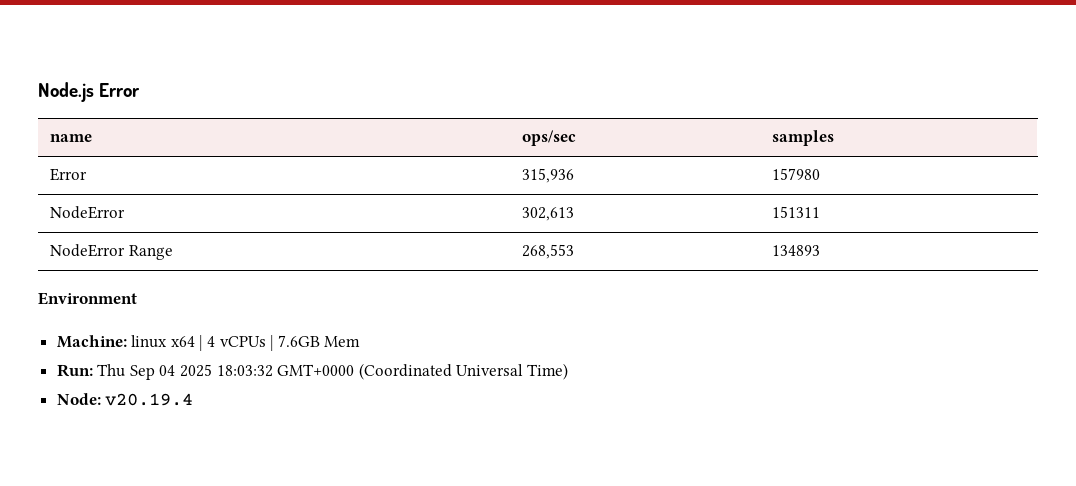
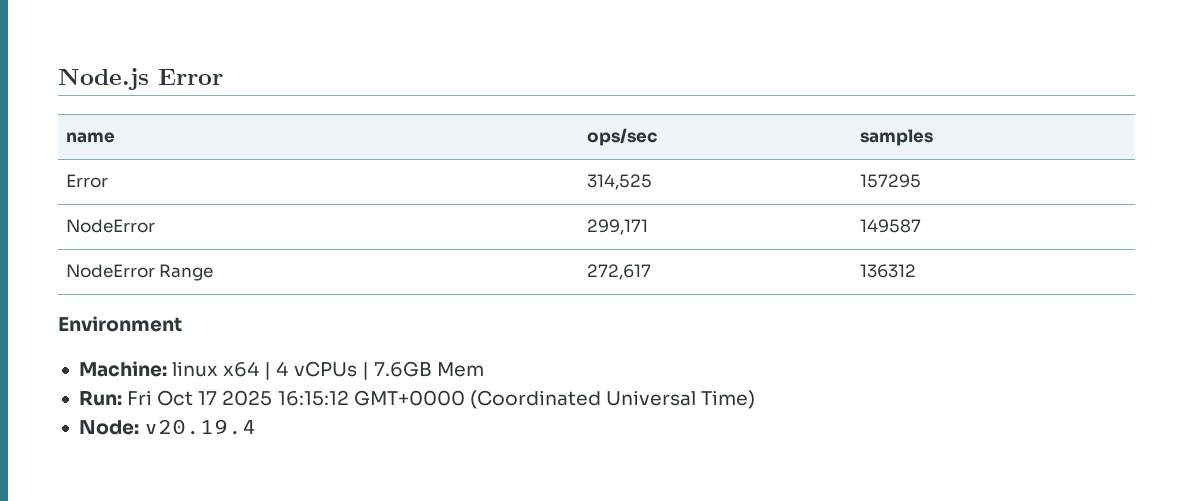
- Error | 315,936 | 157980
+ Error | 314,525 | 157295
- NodeError | 302,613 | 151311
+ NodeError | 299,171 | 149587
- NodeError Range | 268,553 | 134893
+ NodeError Range | 272,617 | 136312
- Run: Thu Sep 04 2025 18:03:32 GMT+0000 (Coordinated Universal Time)
+ Run: Fri Oct 17 2025 16:15:12 GMT+0000 (Coordinated Universal Time)

